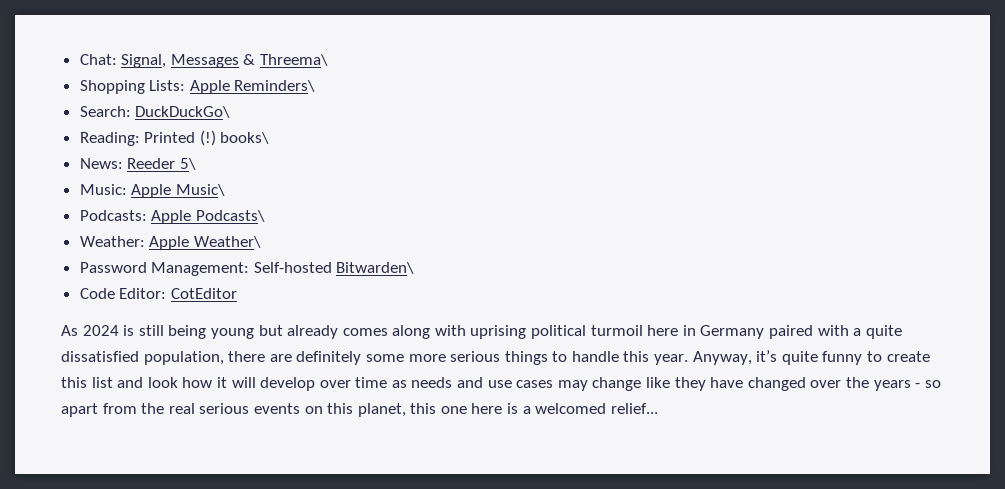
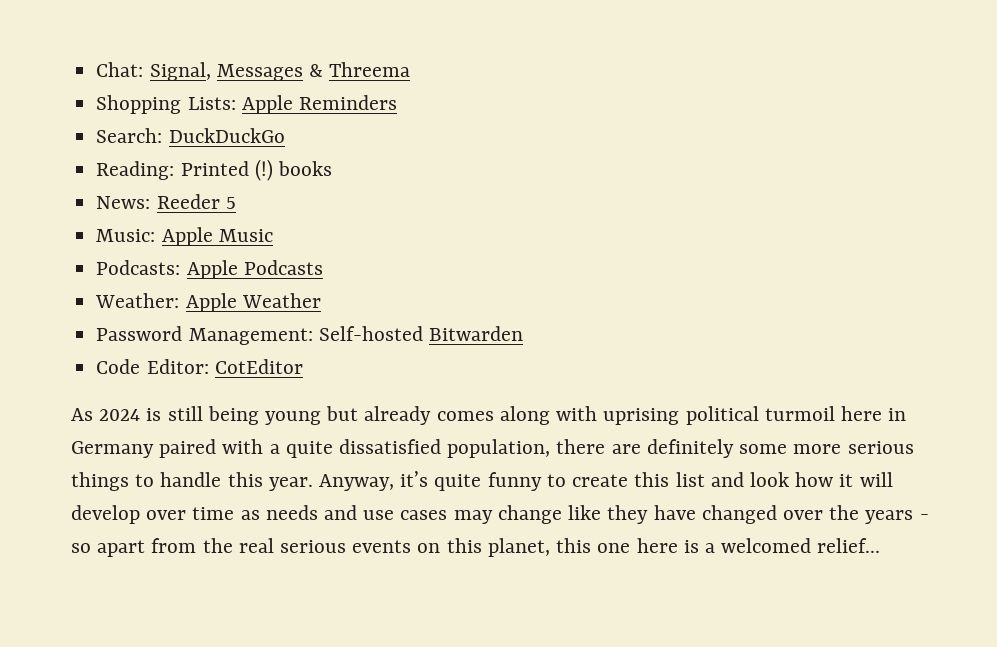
- Chat: Signal, Messages & Threema\
+ Chat: Signal, Messages & Threema
- Shopping Lists: Apple Reminders\
+ Shopping Lists: Apple Reminders
- Search: DuckDuckGo\
+ Search: DuckDuckGo
- Reading: Printed (!) books\
+ Reading: Printed (!) books
- News: Reeder 5\
+ News: Reeder 5
- Music: Apple Music\
+ Music: Apple Music
- Podcasts: Apple Podcasts\
+ Podcasts: Apple Podcasts
- Weather: Apple Weather\
+ Weather: Apple Weather
- Password Management: Self-hosted Bitwarden\
+ Password Management: Self-hosted Bitwarden

